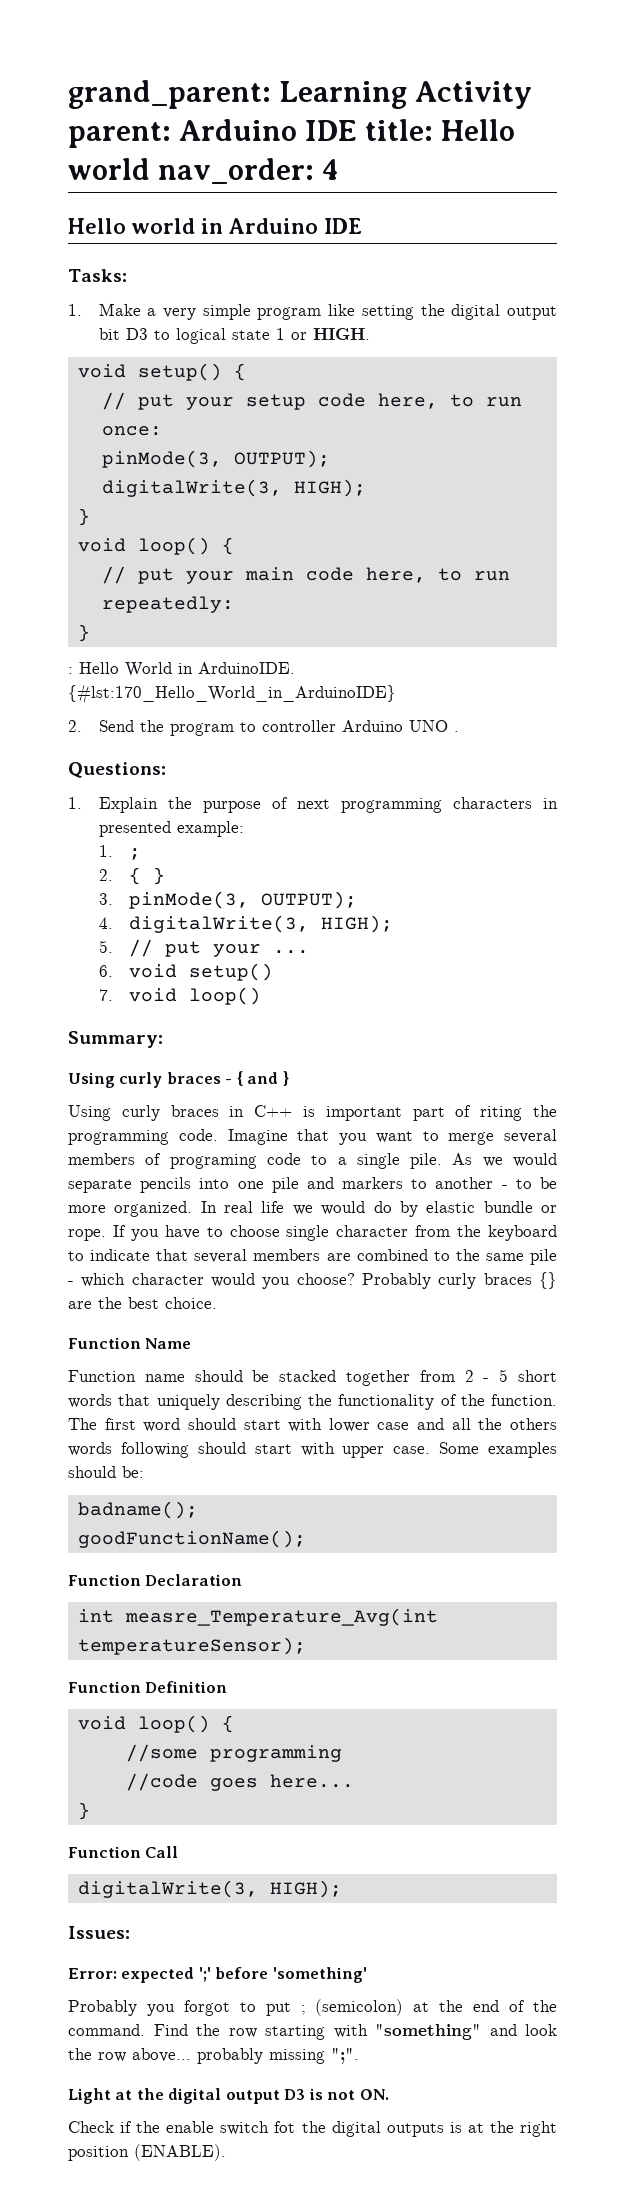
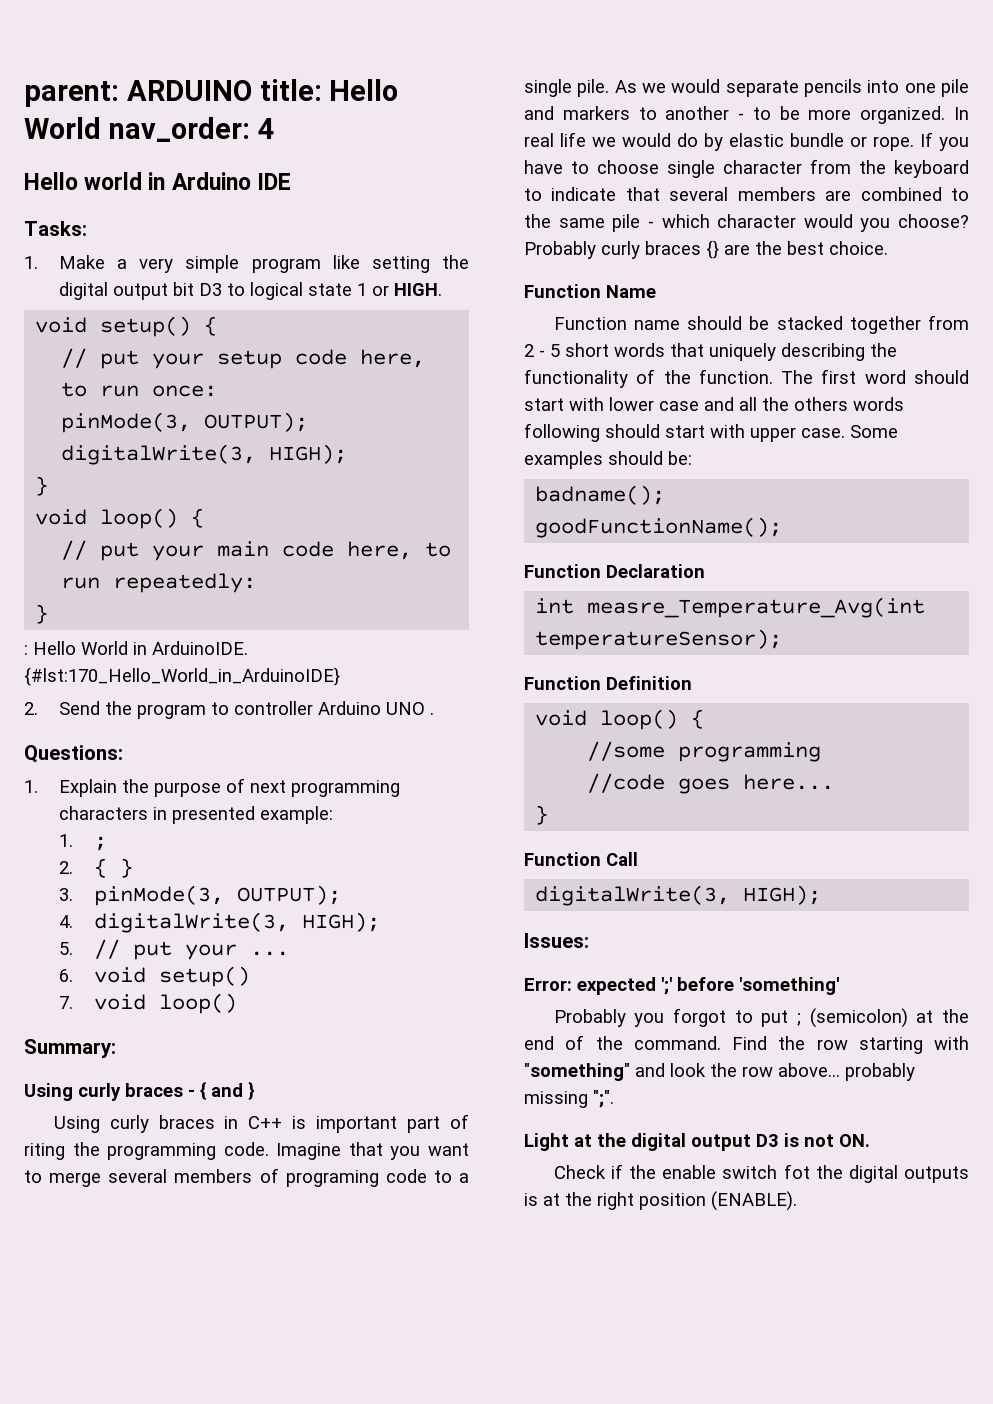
- grand_parent: Learning Activity parent: Arduino IDE title: Hello world nav_order: 4
+ parent: ARDUINO title: Hello World nav_order: 4

